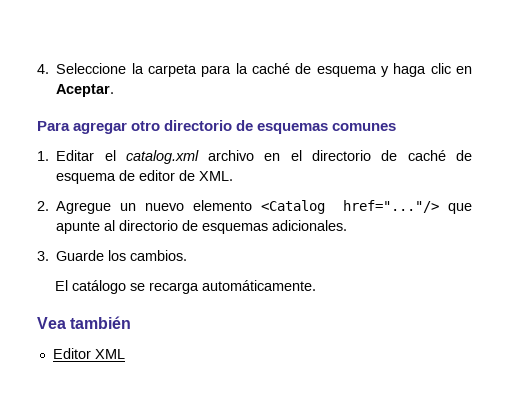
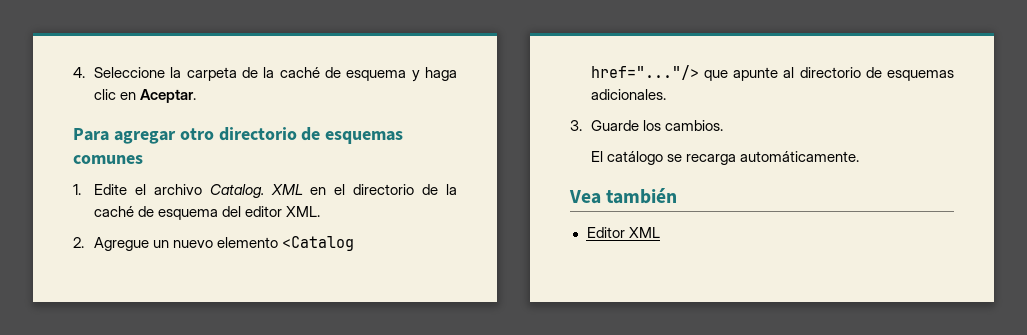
- 4. Seleccione la carpeta para la caché de esquema y haga clic en Aceptar.
+ 4. Seleccione la carpeta de la caché de esquema y haga clic en Aceptar.
- 1. Editar el catalog.xml archivo en el directorio de caché de esquema de editor de XML.
+ 1. Edite el archivo Catalog. XML en el directorio de la caché de esquema del editor XML.

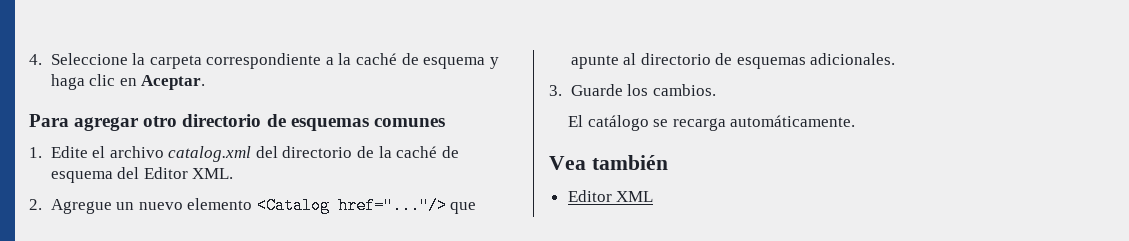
- 4. Seleccione la carpeta de la caché de esquema y haga clic en Aceptar.
+ 4. Seleccione la carpeta correspondiente a la caché de esquema y haga clic en Aceptar.
- 1. Edite el archivo Catalog. XML en el directorio de la caché de esquema del editor XML.
+ 1. Edite el archivo catalog.xml del directorio de la caché de esquema del Editor XML.

